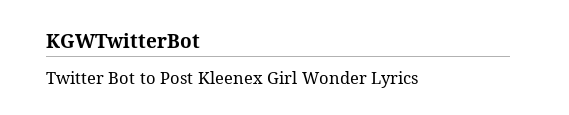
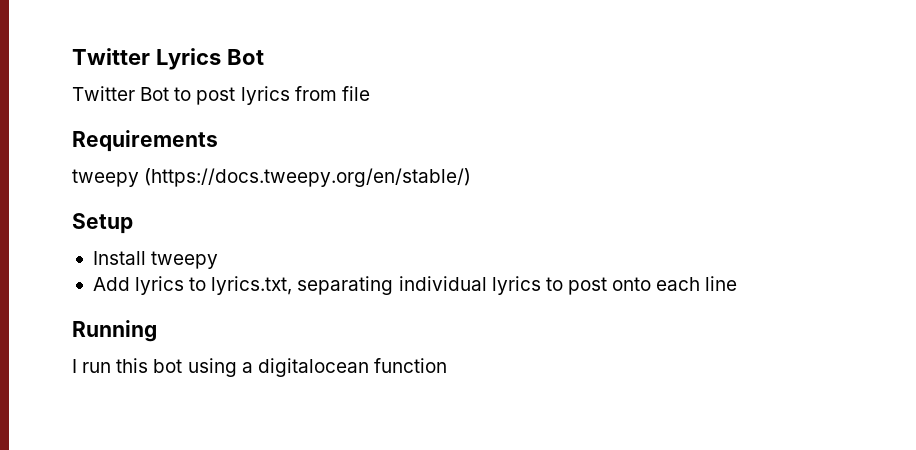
- KGWTwitterBot
+ Twitter Lyrics Bot
- Twitter Bot to Post Kleenex Girl Wonder Lyrics
+ Twitter Bot to post lyrics from file
+ Requirements
+ tweepy (https://docs.tweepy.org/en/stable/)
+ Setup
+ Install tweepy
+ Add lyrics to lyrics.txt, separating individual lyrics to post onto each line
+ Running
+ I run this bot using a digitalocean function

